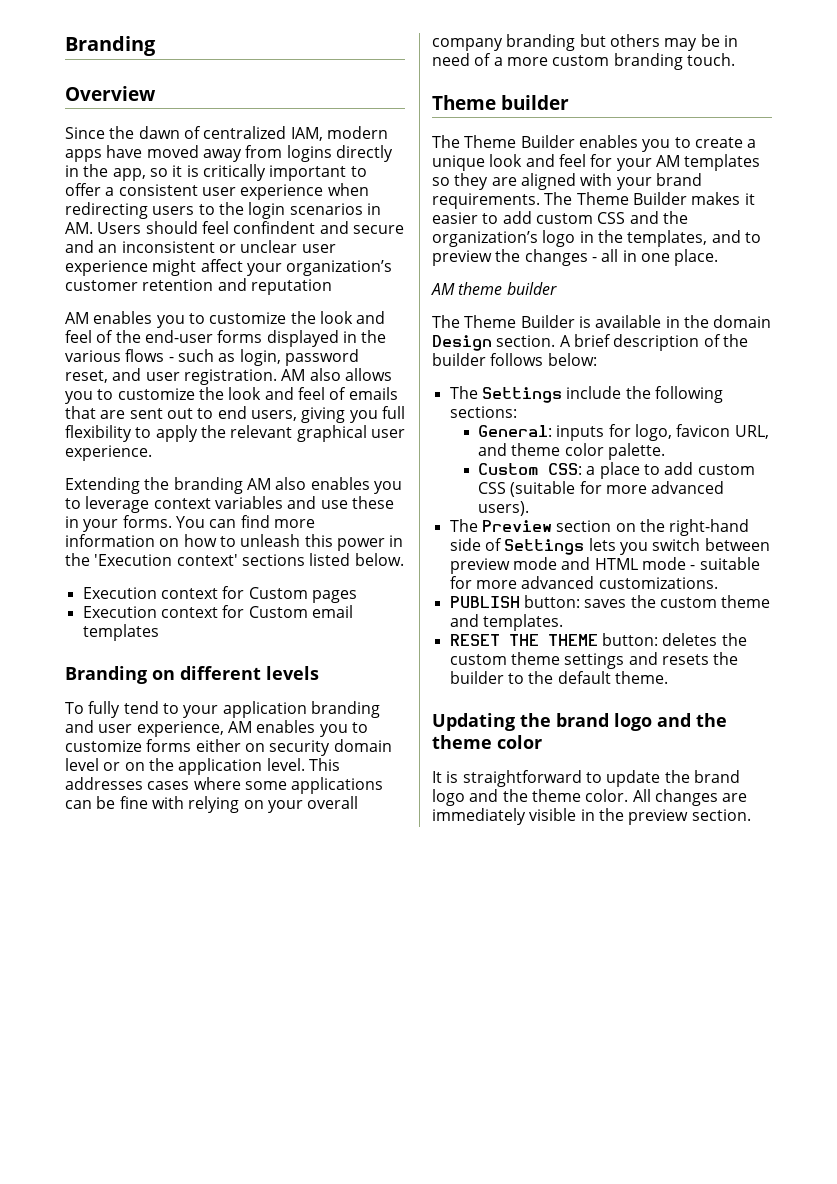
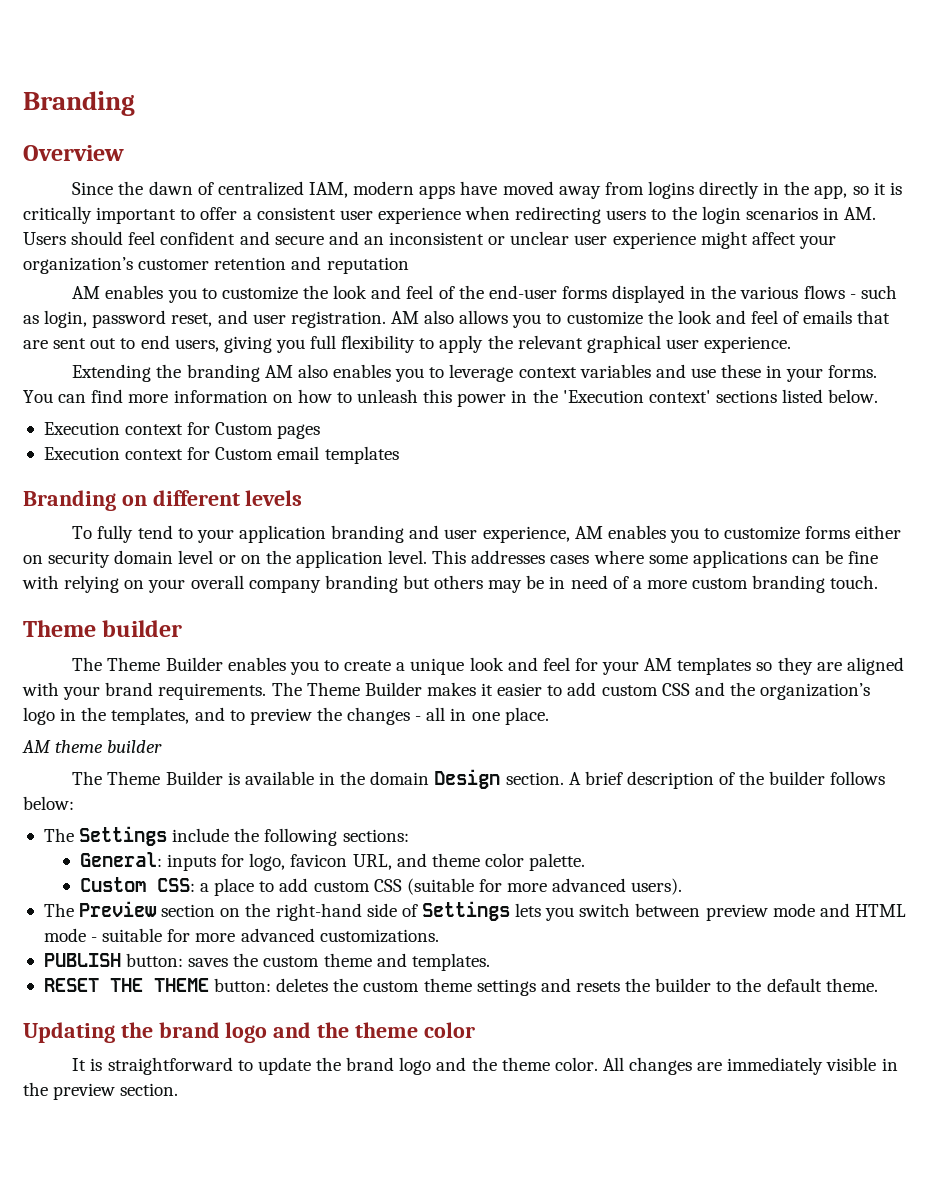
- Since the dawn of centralized IAM, modern apps have moved away from logins directly in the app, so it is critically important to offer a consistent user experience when redirecting users to the login scenarios in AM. Users should feel confindent and secure and an inconsistent or unclear user experience might affect your organization’s customer retention and reputation
+ Since the dawn of centralized IAM, modern apps have moved away from logins directly in the app, so it is critically important to offer a consistent user experience when redirecting users to the login scenarios in AM. Users should feel confident and secure and an inconsistent or unclear user experience might affect your organization’s customer retention and reputation

